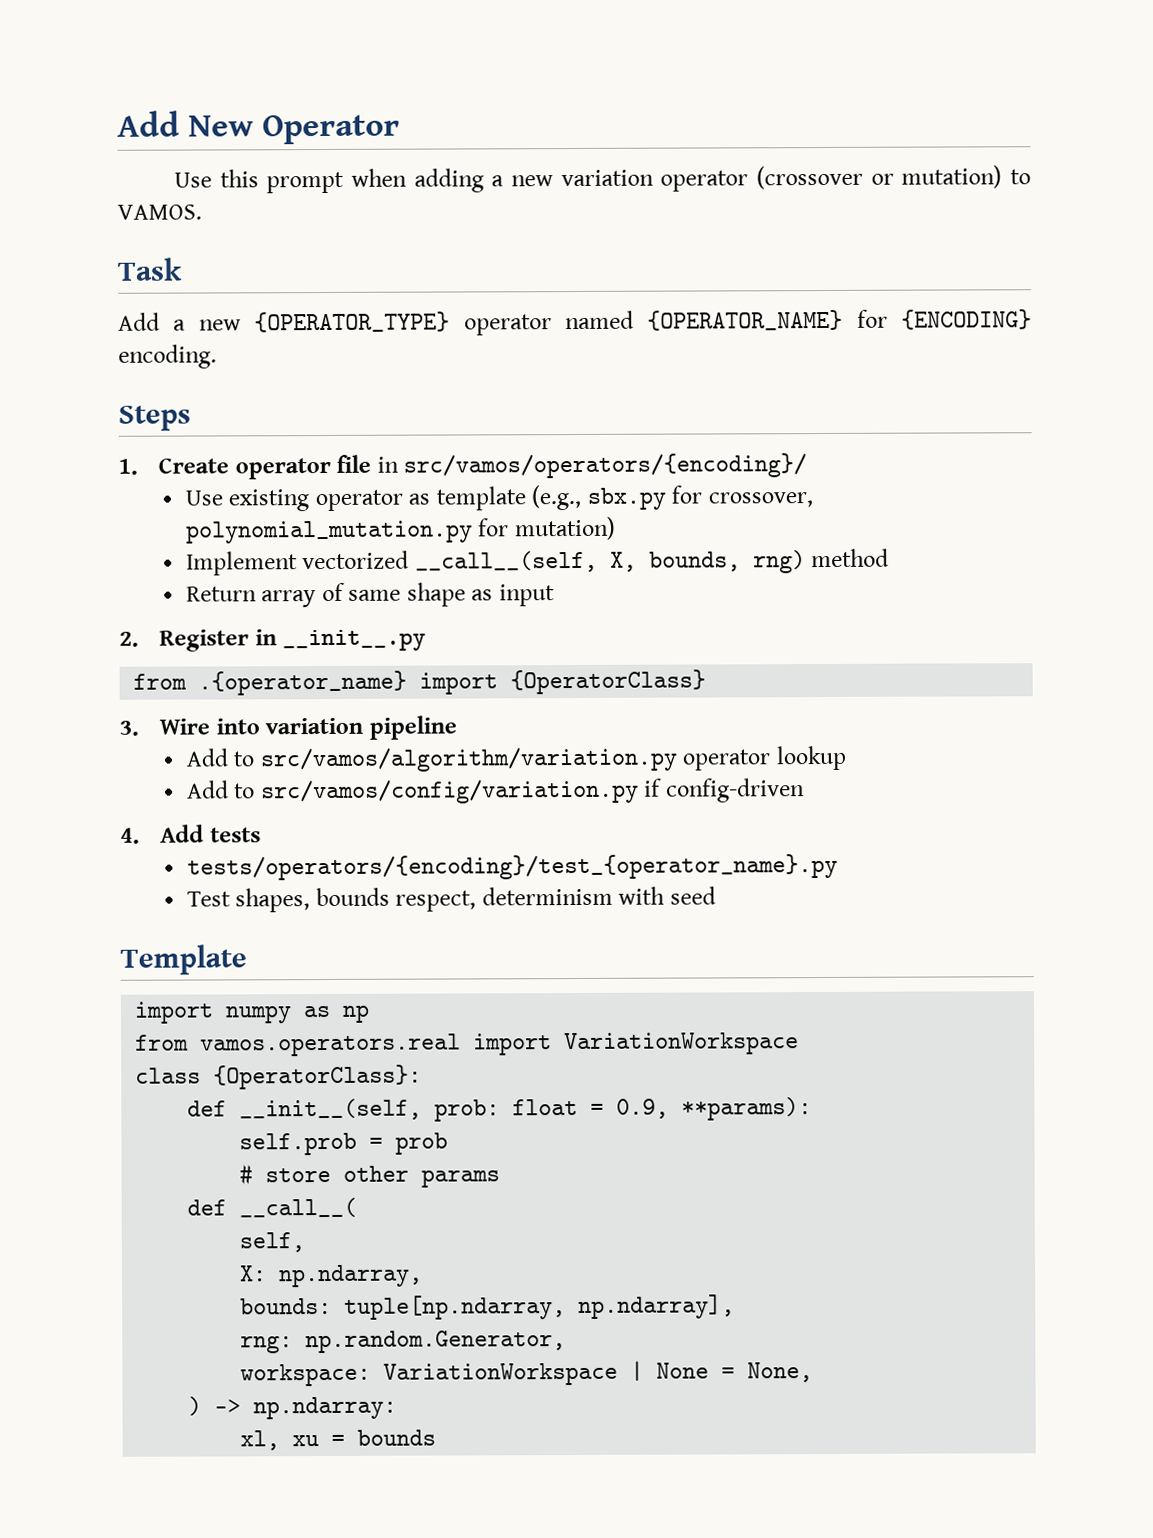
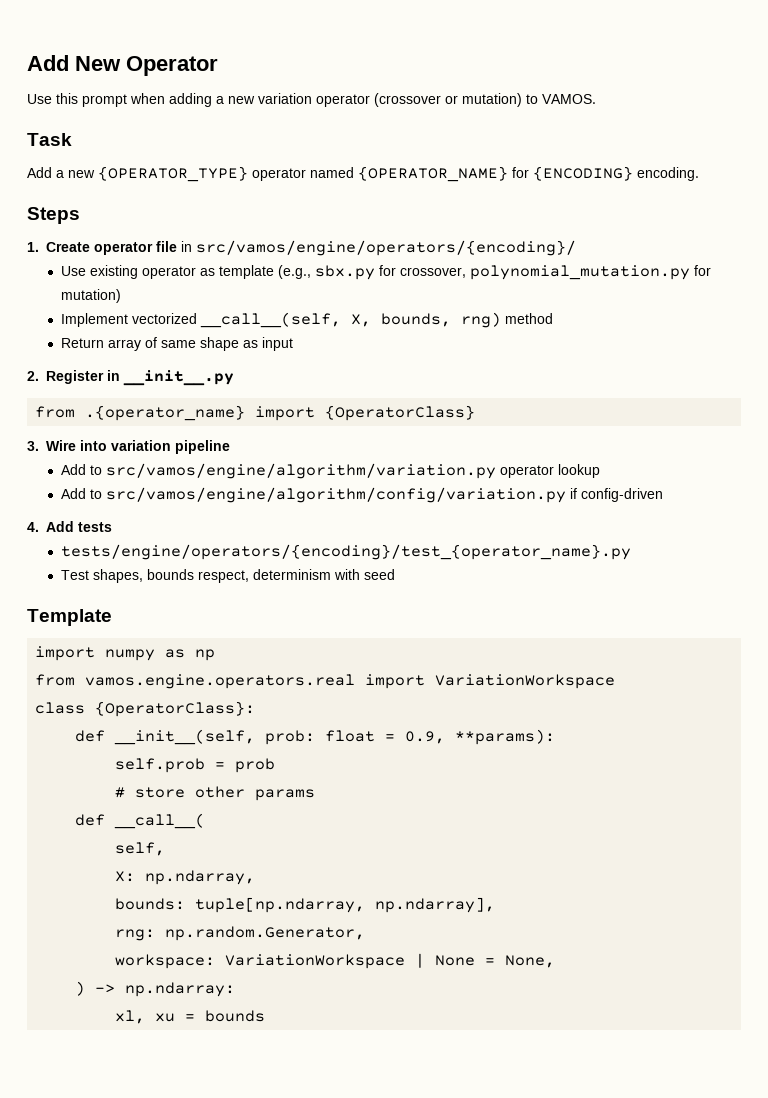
- 1. Create operator file in src/vamos/operators/{encoding}/
+ 1. Create operator file in src/vamos/engine/operators/{encoding}/
- Add to src/vamos/algorithm/variation.py operator lookup
+ Add to src/vamos/engine/algorithm/variation.py operator lookup
- Add to src/vamos/config/variation.py if config-driven
+ Add to src/vamos/engine/algorithm/config/variation.py if config-driven
- tests/operators/{encoding}/test_{operator_name}.py
+ tests/engine/operators/{encoding}/test_{operator_name}.py
- from vamos.operators.real import VariationWorkspace
+ from vamos.engine.operators.real import VariationWorkspace

